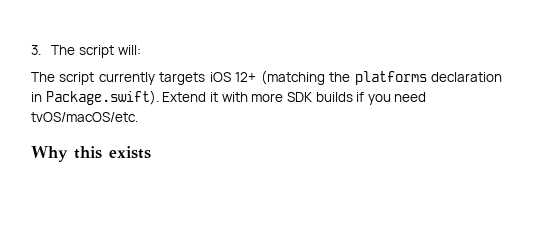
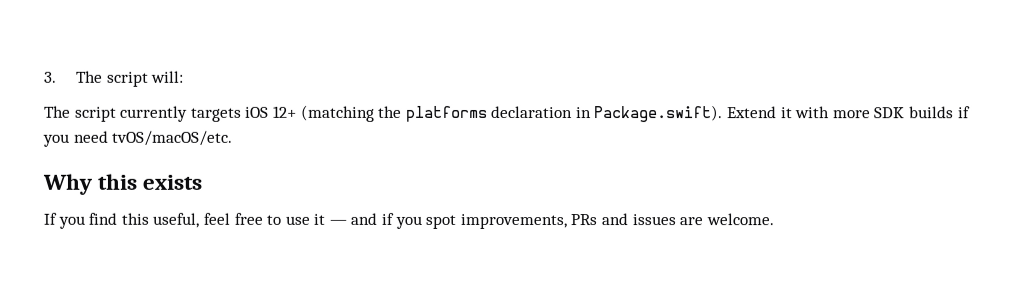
+ If you find this useful, feel free to use it — and if you spot improvements, PRs and issues are welcome.

